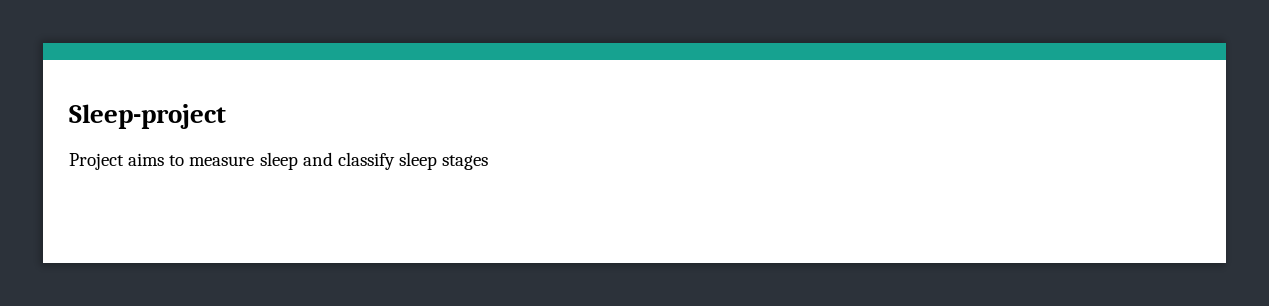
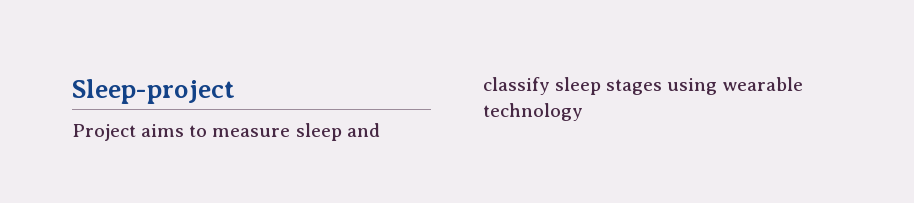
- Project aims to measure sleep and classify sleep stages
+ Project aims to measure sleep and classify sleep stages using wearable technology

